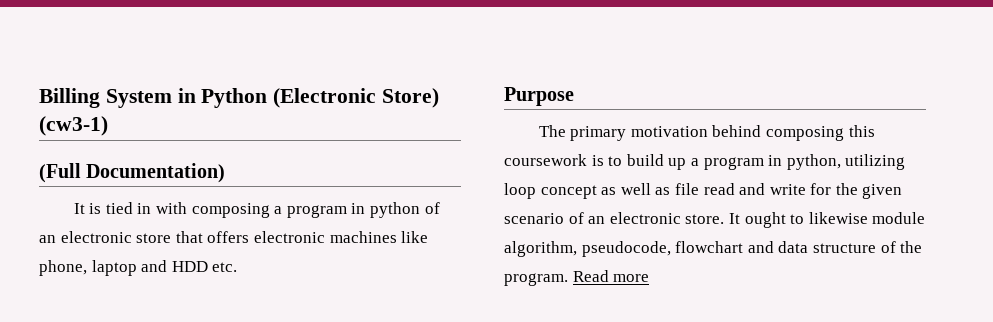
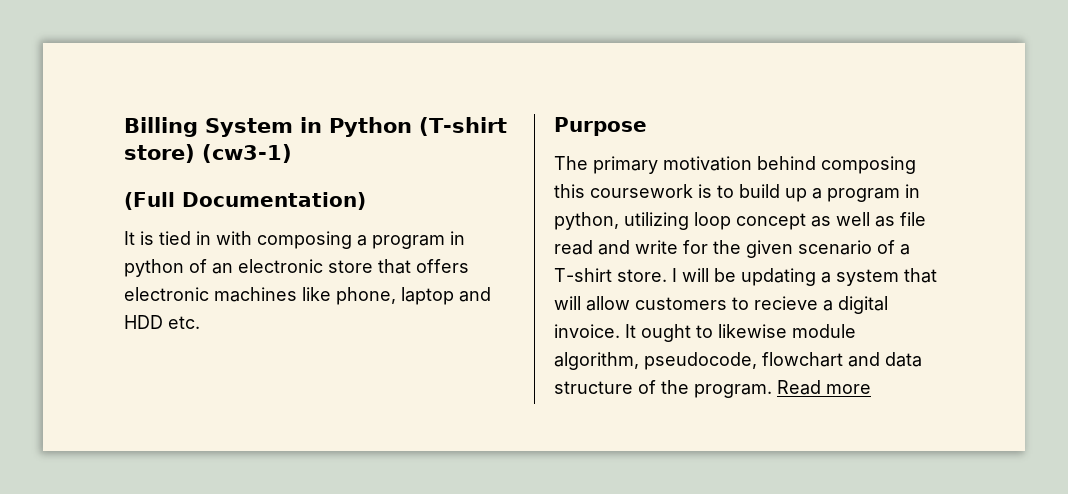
- Billing System in Python (Electronic Store) (cw3-1)
+ Billing System in Python (T-shirt store) (cw3-1)
- The primary motivation behind composing this coursework is to build up a program in python, utilizing loop concept as well as file read and write for the given scenario of an electronic store.
+ The primary motivation behind composing this coursework is to build up a program in python, utilizing loop concept as well as file read and write for the given scenario of a T-shirt store. I will be updating a system that will allow customers to recieve a digital invoice.

